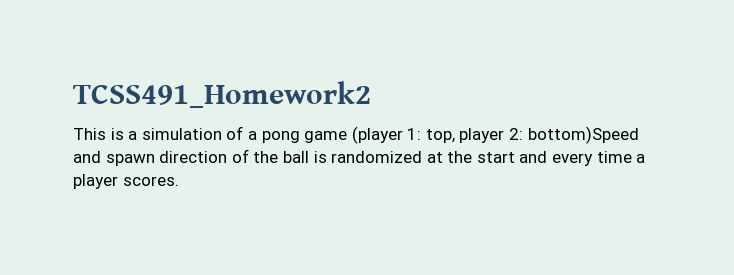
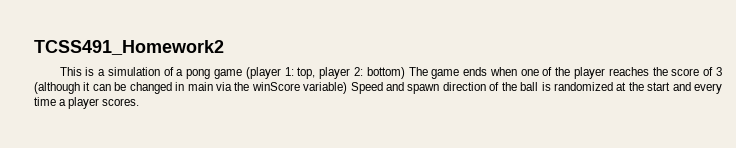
- This is a simulation of a pong game (player 1: top, player 2: bottom)Speed and spawn direction of the ball is randomized at the start and every time a player scores.
+ This is a simulation of a pong game (player 1: top, player 2: bottom) The game ends when one of the player reaches the score of 3 (although it can be changed in main via the winScore variable) Speed and spawn direction of the ball is randomized at the start and every time a player scores.

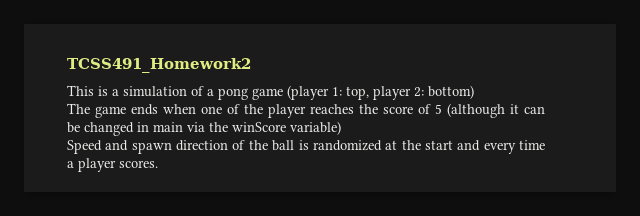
- This is a simulation of a pong game (player 1: top, player 2: bottom) The game ends when one of the player reaches the score of 3 (although it can be changed in main via the winScore variable) Speed and spawn direction of the ball is randomized at the start and every time a player scores.
+ This is a simulation of a pong game (player 1: top, player 2: bottom)
+ The game ends when one of the player reaches the score of 5 (although it can be changed in main via the winScore variable)
+ Speed and spawn direction of the ball is randomized at the start and every time a player scores.

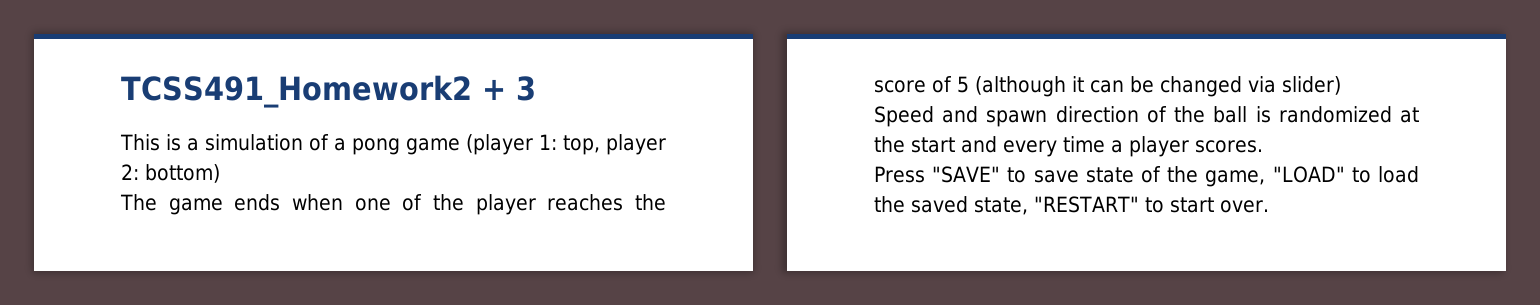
- TCSS491_Homework2
+ TCSS491_Homework2 + 3
- The game ends when one of the player reaches the score of 5 (although it can be changed in main via the winScore variable)
+ The game ends when one of the player reaches the score of 5 (although it can be changed via slider)
+ Press "SAVE" to save state of the game, "LOAD" to load the saved state, "RESTART" to start over.

